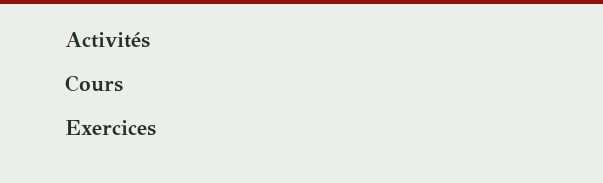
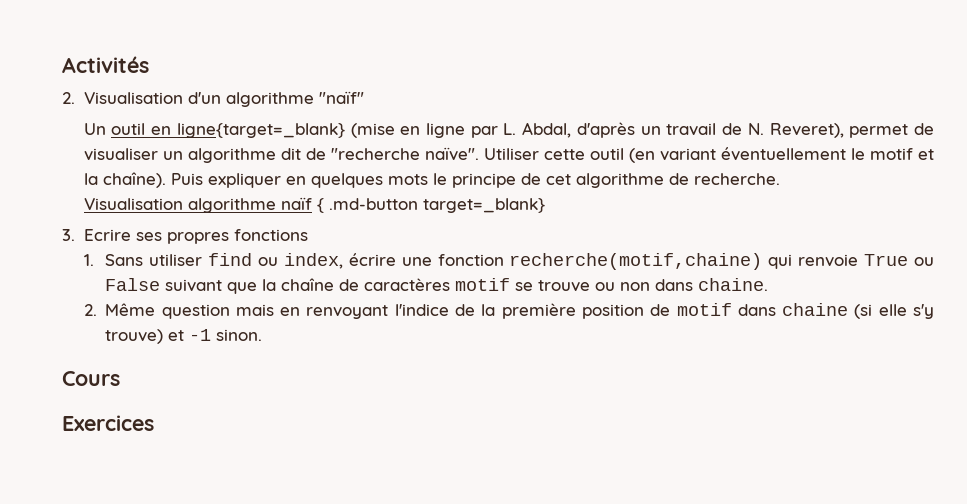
+ 2. Visualisation d'un algorithme "naïf"
+ Un outil en ligne{target=_blank} (mise en ligne par L. Abdal, d'après un travail de N. Reveret), permet de visualiser un algorithme dit de "recherche naïve". Utiliser cette outil (en variant éventuellement le motif et la chaîne). Puis expliquer en quelques mots le principe de cet algorithme de recherche.
+ Visualisation algorithme naïf { .md-button target=_blank}
+ 3. Ecrire ses propres fonctions
+ 1. Sans utiliser find ou index, écrire une fonction recherche(motif,chaine) qui renvoie True ou False suivant que la chaîne de caractères motif se trouve ou non dans chaine.
+ 2. Même question mais en renvoyant l'indice de la première position de motif dans chaine (si elle s'y trouve) et -1 sinon.

